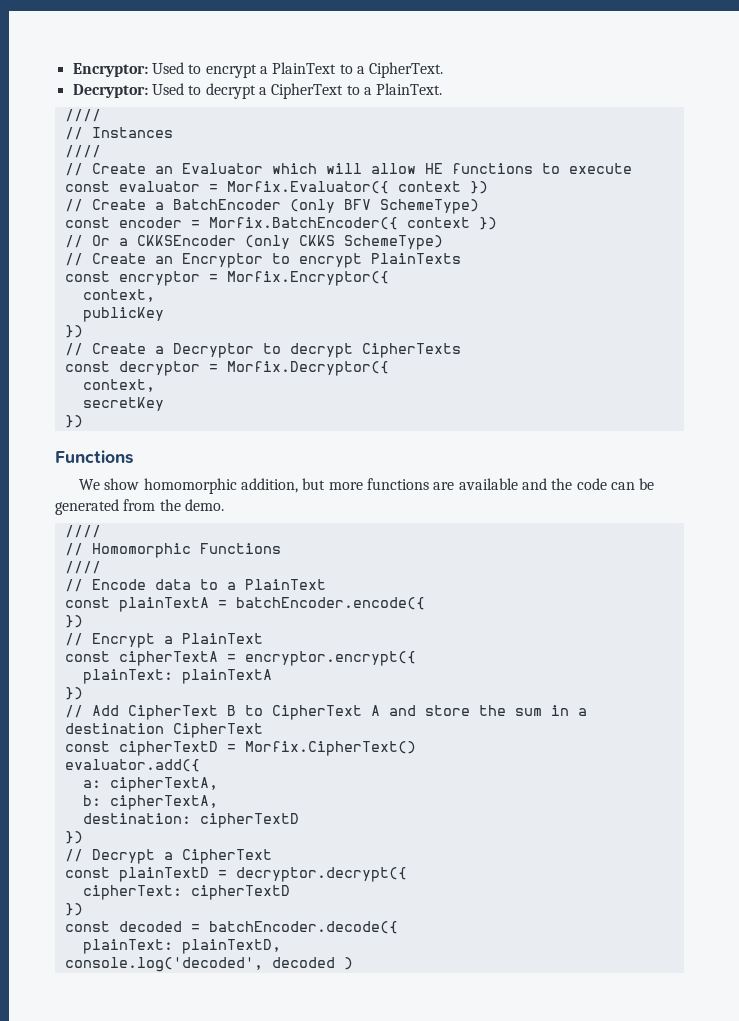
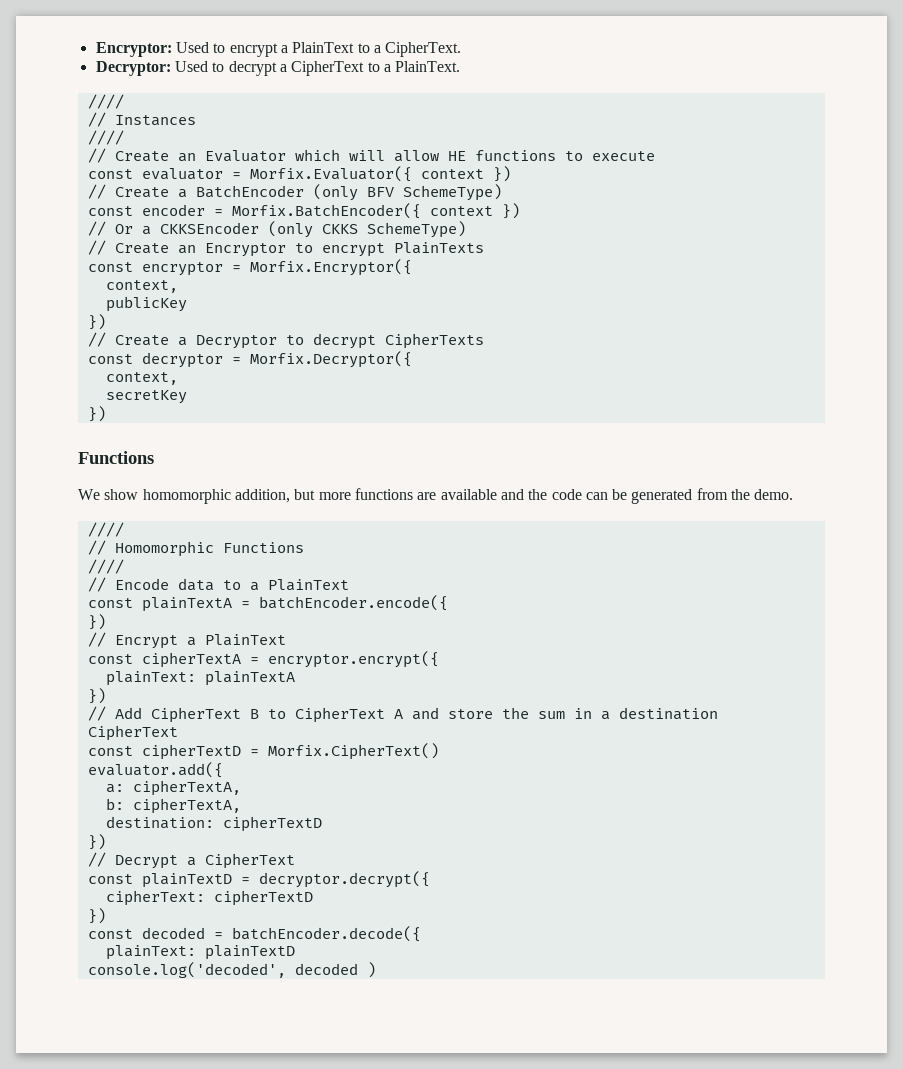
- plainText: plainTextD,
+ plainText: plainTextD

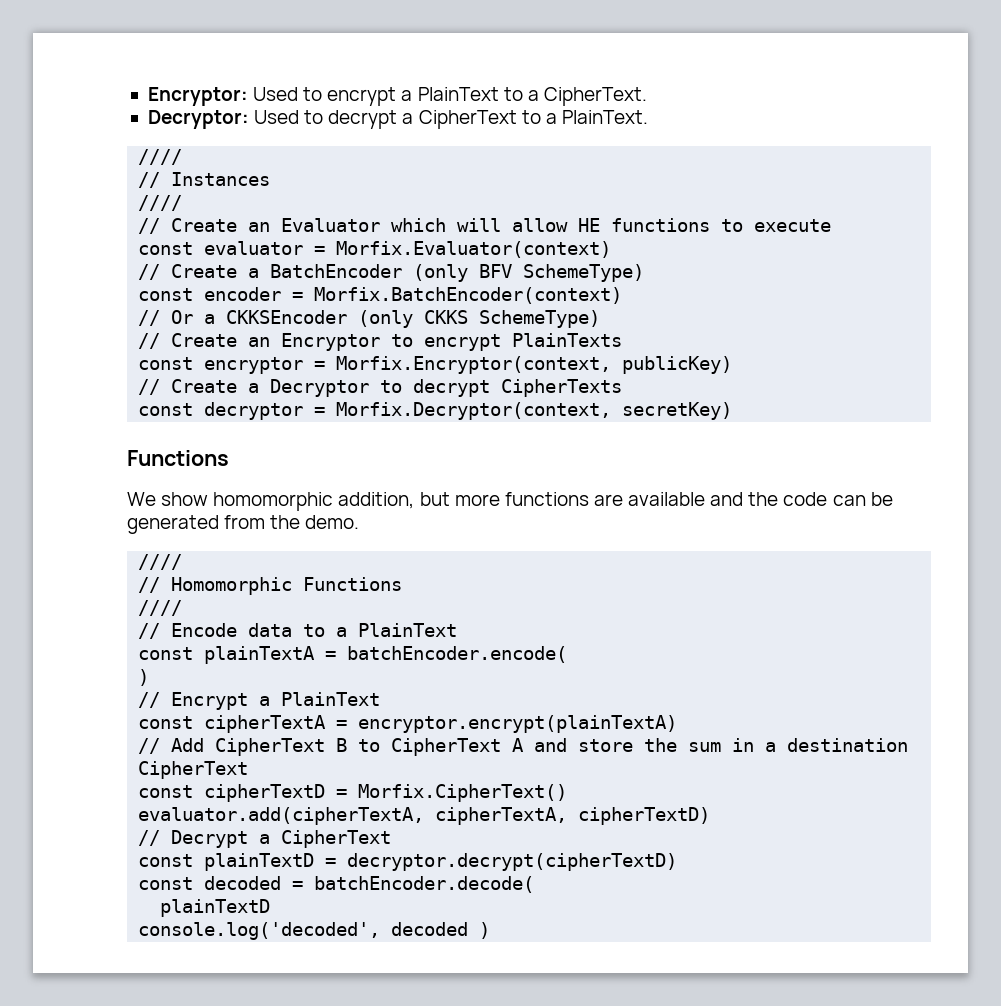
- const evaluator = Morfix.Evaluator({ context })
+ const evaluator = Morfix.Evaluator(context)
- const encoder = Morfix.BatchEncoder({ context })
+ const encoder = Morfix.BatchEncoder(context)
- const encryptor = Morfix.Encryptor({
- context,
- publicKey
- })
+ const encryptor = Morfix.Encryptor(context, publicKey)
- const decryptor = Morfix.Decryptor({
- context,
- secretKey
- })
+ const decryptor = Morfix.Decryptor(context, secretKey)
- const plainTextA = batchEncoder.encode({
- })
+ const plainTextA = batchEncoder.encode(
+ )
- const cipherTextA = encryptor.encrypt({
- plainText: plainTextA
- })
+ const cipherTextA = encryptor.encrypt(plainTextA)
- evaluator.add({
- a: cipherTextA,
- b: cipherTextA,
- destination: cipherTextD
- })
+ evaluator.add(cipherTextA, cipherTextA, cipherTextD)
- const plainTextD = decryptor.decrypt({
- cipherText: cipherTextD
- })
+ const plainTextD = decryptor.decrypt(cipherTextD)
- const decoded = batchEncoder.decode({
- plainText: plainTextD
+ const decoded = batchEncoder.decode(
+ plainTextD

